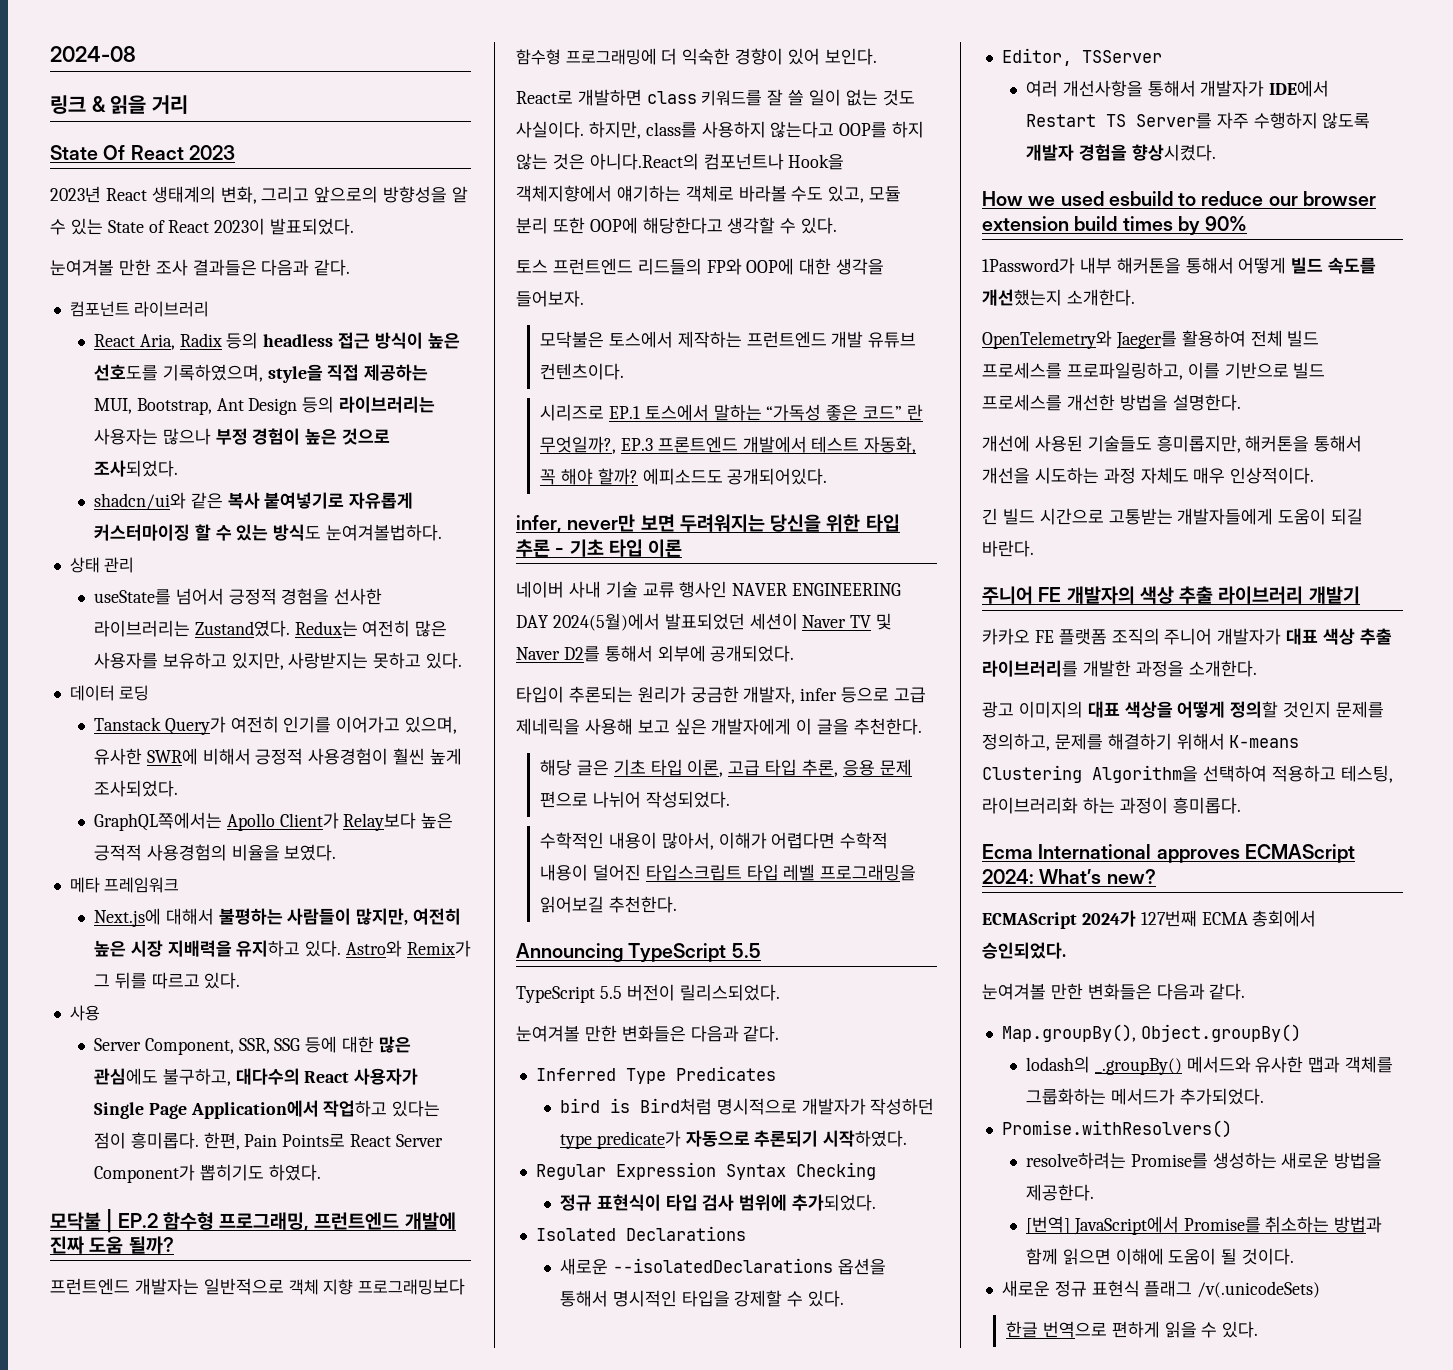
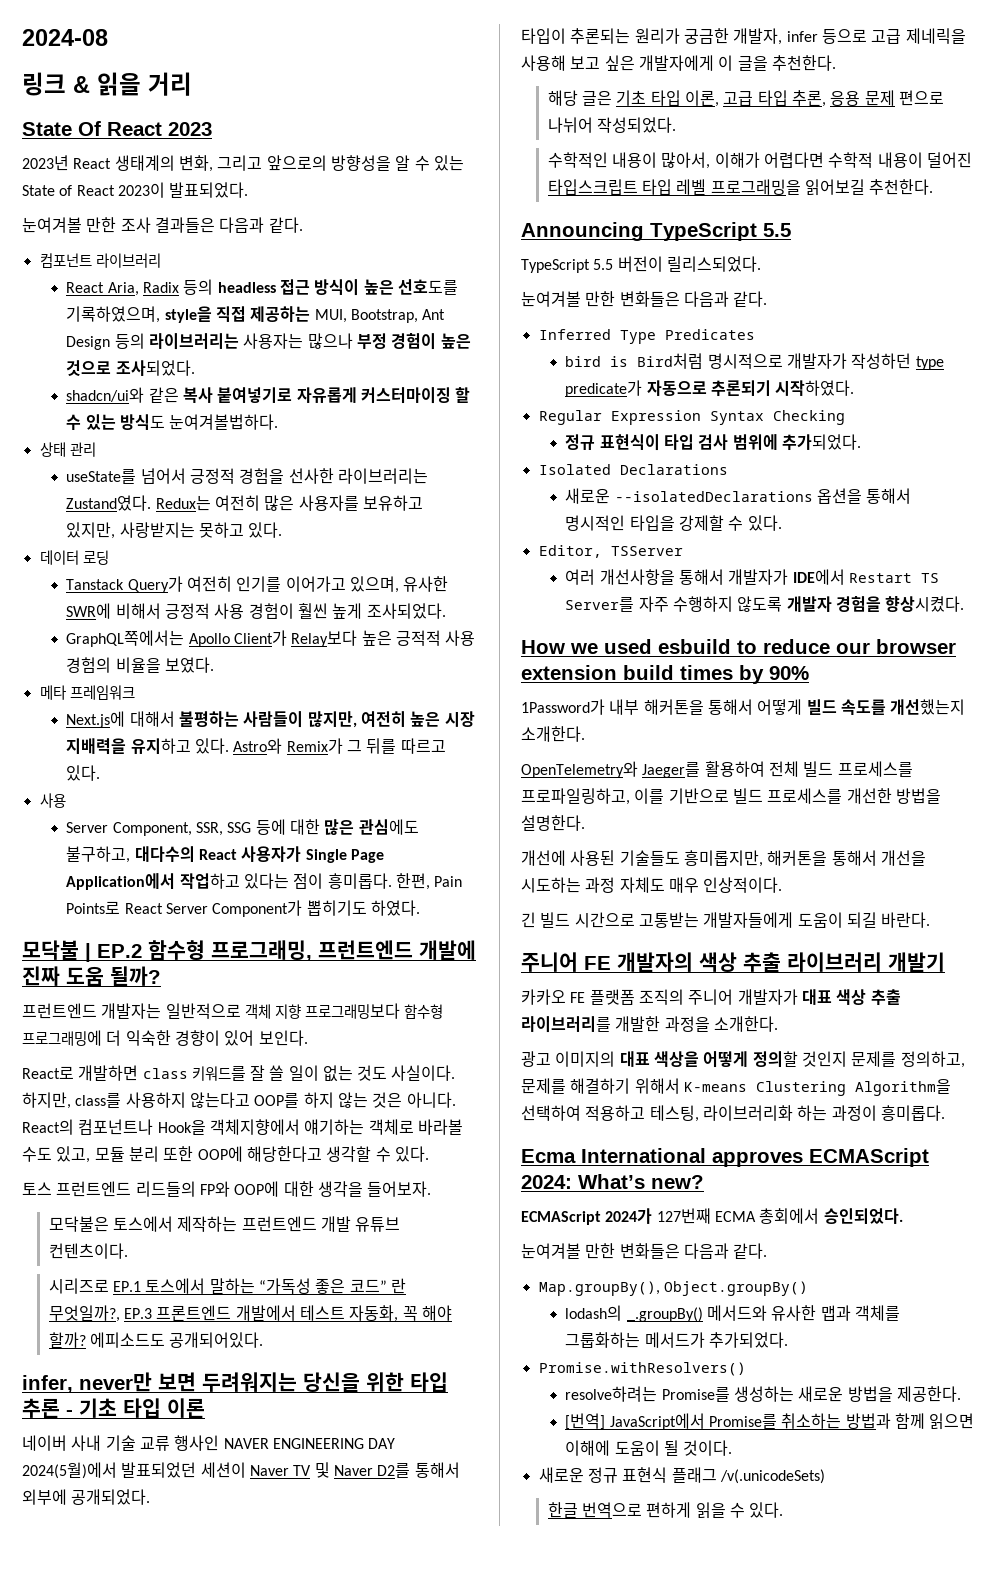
- Tanstack Query가 여전히 인기를 이어가고 있으며, 유사한 SWR에 비해서 긍정적 사용경험이 훨씬 높게 조사되었다.
+ Tanstack Query가 여전히 인기를 이어가고 있으며, 유사한 SWR에 비해서 긍정적 사용 경험이 훨씬 높게 조사되었다.
- GraphQL쪽에서는 Apollo Client가 Relay보다 높은 긍적적 사용경험의 비율을 보였다.
+ GraphQL쪽에서는 Apollo Client가 Relay보다 높은 긍적적 사용 경험의 비율을 보였다.
- 하지만, class를 사용하지 않는다고 OOP를 하지 않는 것은 아니다.React의 컴포넌트나 Hook을 객체지향에서 얘기하는 객체로 바라볼 수도 있고, 모듈 분리 또한 OOP에 해당한다고 생각할 수 있다.
+ 하지만, class를 사용하지 않는다고 OOP를 하지 않는 것은 아니다. React의 컴포넌트나 Hook을 객체지향에서 얘기하는 객체로 바라볼 수도 있고, 모듈 분리 또한 OOP에 해당한다고 생각할 수 있다.

